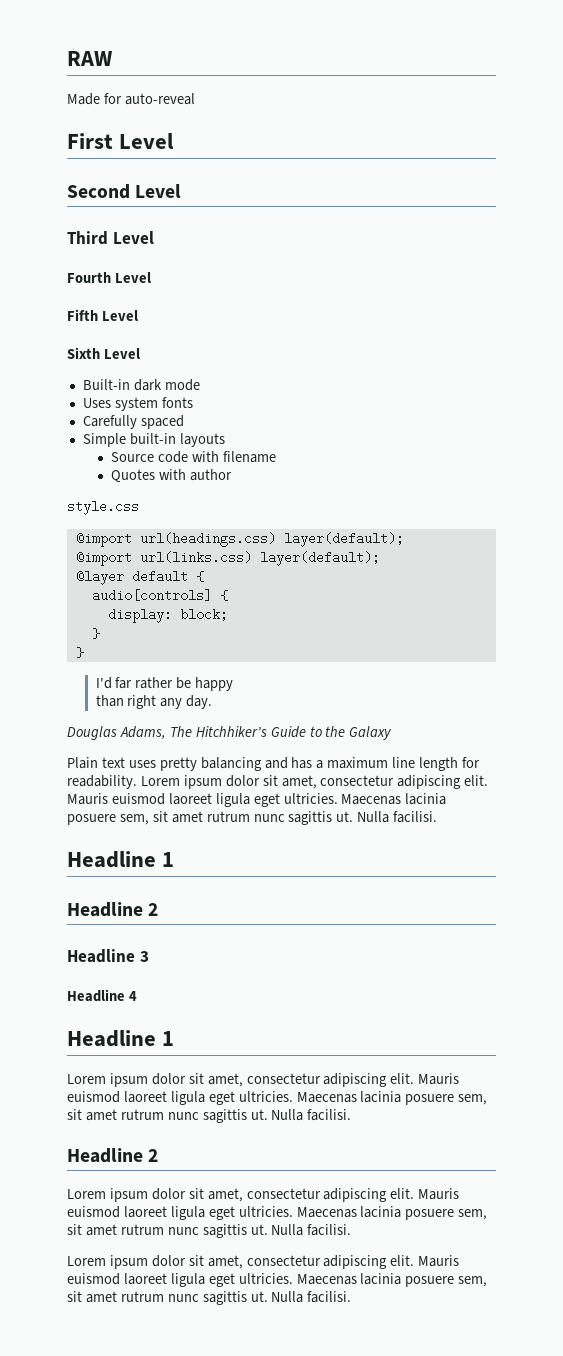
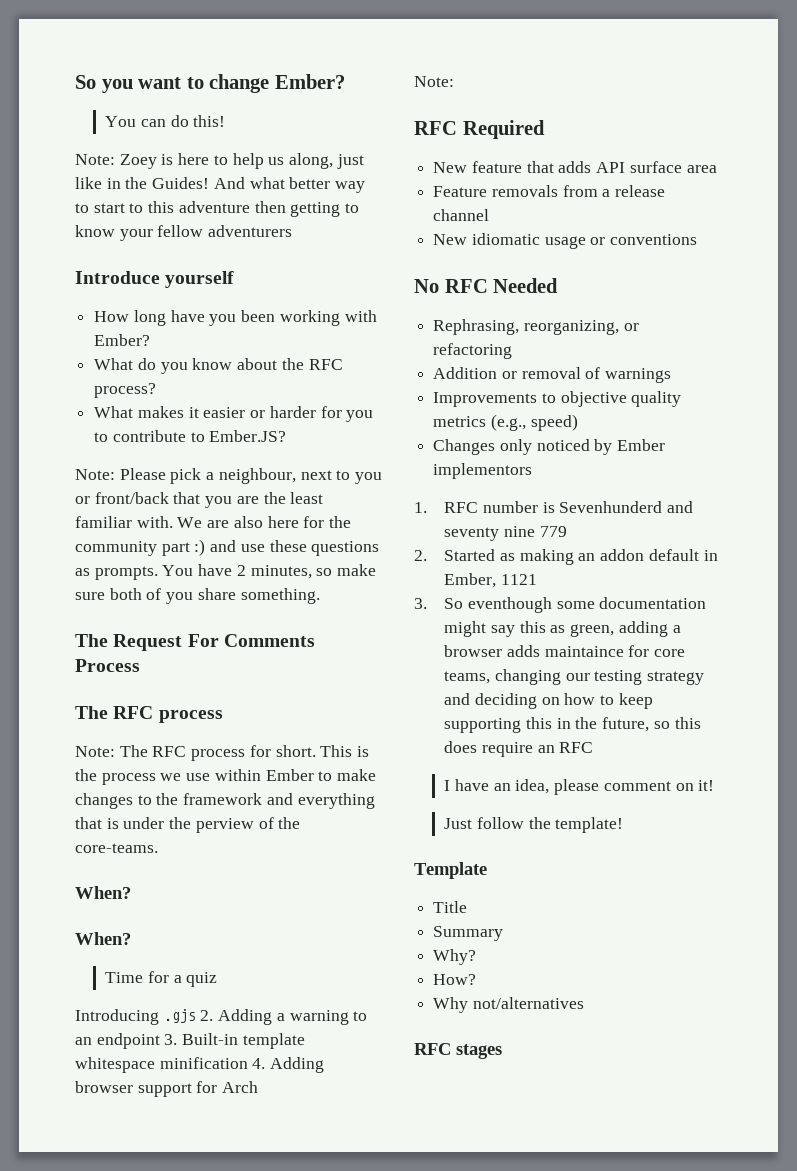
- RAW
- Made for auto-reveal
- First Level
- Second Level
- Third Level
- Fourth Level
- Fifth Level
- Sixth Level
- Built-in dark mode
- Uses system fonts
- Carefully spaced
- Simple built-in layouts
- Source code with filename
- Quotes with author
- style.css
- @import url(headings.css) layer(default);
- @import url(links.css) layer(default);
- @layer default {
- audio[controls] {
- display: block;
- }
- }
- I'd far rather be happy
- than right any day.
- Douglas Adams, The Hitchhiker’s Guide to the Galaxy
- Plain text uses pretty balancing and has a maximum line length for readability. Lorem ipsum dolor sit amet, consectetur adipiscing elit. Mauris euismod laoreet ligula eget ultricies. Maecenas lacinia posuere sem, sit amet rutrum nunc sagittis ut. Nulla facilisi.
- Headline 1
- Headline 2
- Headline 3
- Headline 4
- Headline 1
- Lorem ipsum dolor sit amet, consectetur adipiscing elit. Mauris euismod laoreet ligula eget ultricies. Maecenas lacinia posuere sem, sit amet rutrum nunc sagittis ut. Nulla facilisi.
- Headline 2
- Lorem ipsum dolor sit amet, consectetur adipiscing elit. Mauris euismod laoreet ligula eget ultricies. Maecenas lacinia posuere sem, sit amet rutrum nunc sagittis ut. Nulla facilisi.
- Lorem ipsum dolor sit amet, consectetur adipiscing elit. Mauris euismod laoreet ligula eget ultricies. Maecenas lacinia posuere sem, sit amet rutrum nunc sagittis ut. Nulla facilisi.
+ So you want to change Ember?
+ You can do this!
+ Note: Zoey is here to help us along, just like in the Guides! And what better way to start to this adventure then getting to know your fellow adventurers
+ Introduce yourself
+ How long have you been working with Ember?
+ What do you know about the RFC process?
+ What makes it easier or harder for you to contribute to Ember.JS?
+ Note: Please pick a neighbour, next to you or front/back that you are the least familiar with. We are also here for the community part :) and use these questions as prompts. You have 2 minutes, so make sure both of you share something.
+ The Request For Comments Process
+ The RFC process
+ Note: The RFC process for short. This is the process we use within Ember to make changes to the framework and everything that is under the perview of the core-teams.
+ When?
+ When?
+ Time for a quiz
+ Introducing .gjs 2. Adding a warning to an endpoint 3. Built-in template whitespace minification 4. Adding browser support for Arch
+ Note:
+ RFC Required
+ New feature that adds API surface area
+ Feature removals from a release channel
+ New idiomatic usage or conventions
+ No RFC Needed
+ Rephrasing, reorganizing, or refactoring
+ Addition or removal of warnings
+ Improvements to objective quality metrics (e.g., speed)
+ Changes only noticed by Ember implementors
+ 1. RFC number is Sevenhunderd and seventy nine 779
+ 2. Started as making an addon default in Ember, 1121
+ 3. So eventhough some documentation might say this as green, adding a browser adds maintaince for core teams, changing our testing strategy and deciding on how to keep supporting this in the future, so this does require an RFC
+ I have an idea, please comment on it!
+ Just follow the template!
+ Template
+ Title
+ Summary
+ Why?
+ How?
+ Why not/alternatives
+ RFC stages

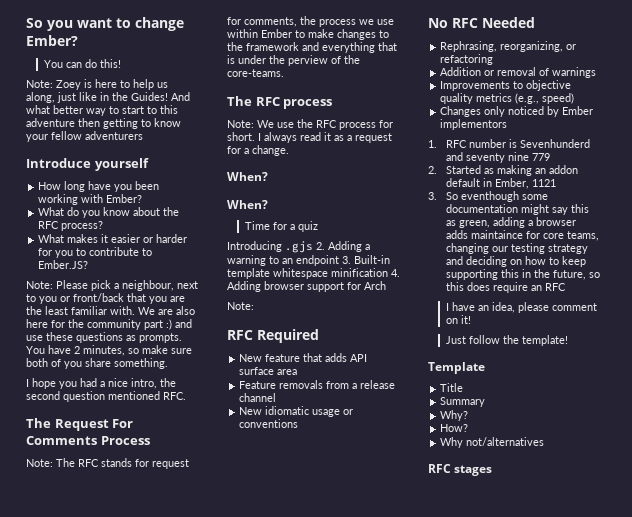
+ I hope you had a nice intro, the second question mentioned RFC.
  The Request For Comments Process
- The RFC process
- Note: The RFC process for short. This is the process we use within Ember to make changes to the framework and everything that is under the perview of the core-teams.
+ Note: The RFC stands for request for comments, the process we use within Ember to make changes to the framework and everything that is under the perview of the core-teams.
+ The RFC process
+ Note: We use the RFC process for short. I always read it as a request for a change.

